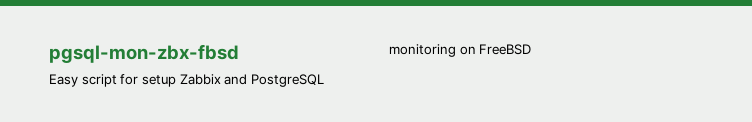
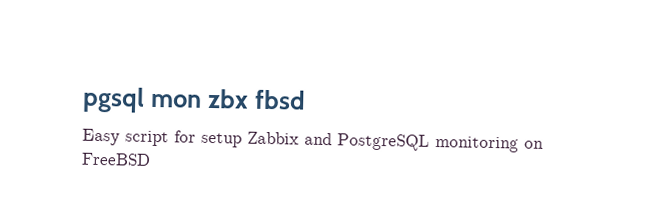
- pgsql-mon-zbx-fbsd
+ pgsql mon zbx fbsd

